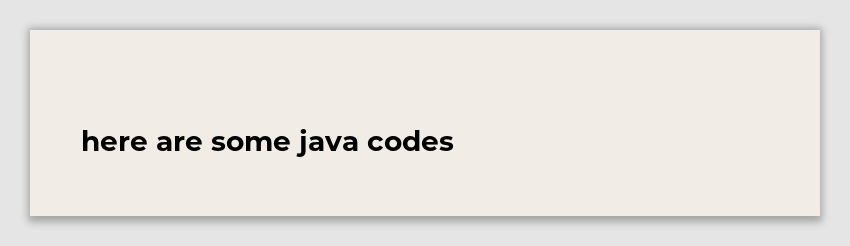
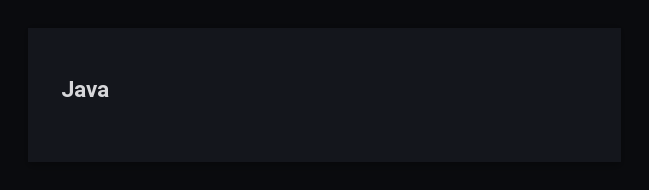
- here are some java codes
+ Java

